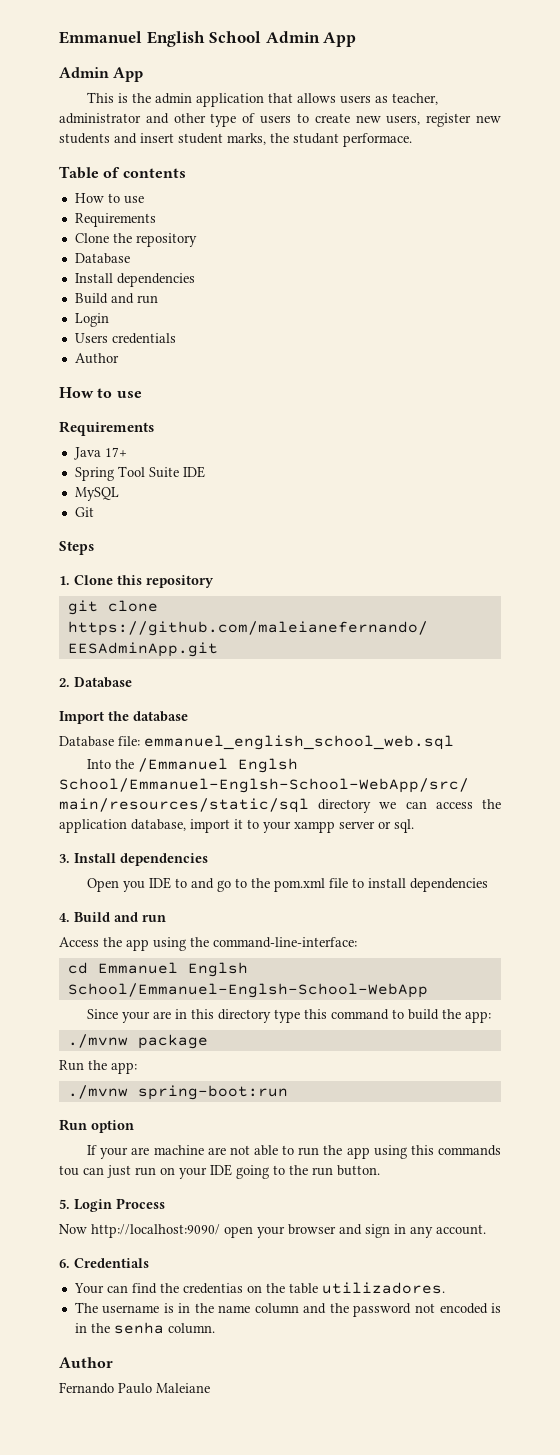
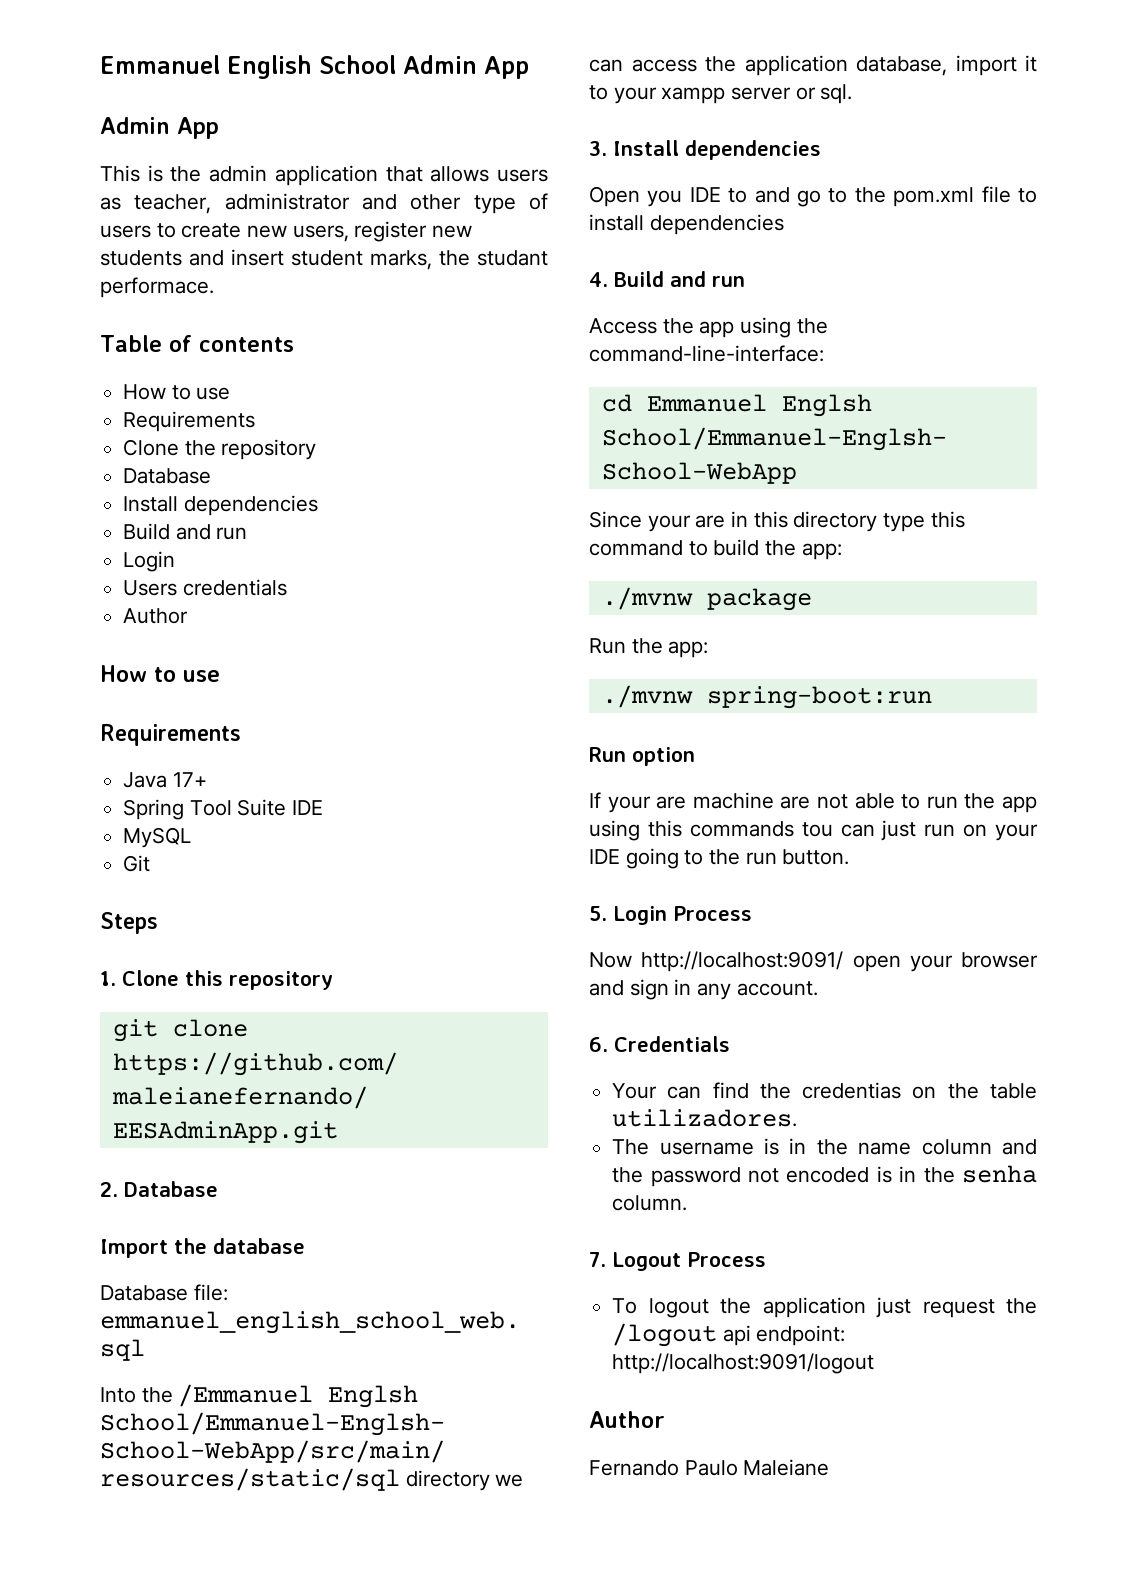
- Now http://localhost:9090/ open your browser and sign in any account.
+ Now http://localhost:9091/ open your browser and sign in any account.
+ 7. Logout Process
+ To logout the application just request the /logout api endpoint: http://localhost:9091/logout

